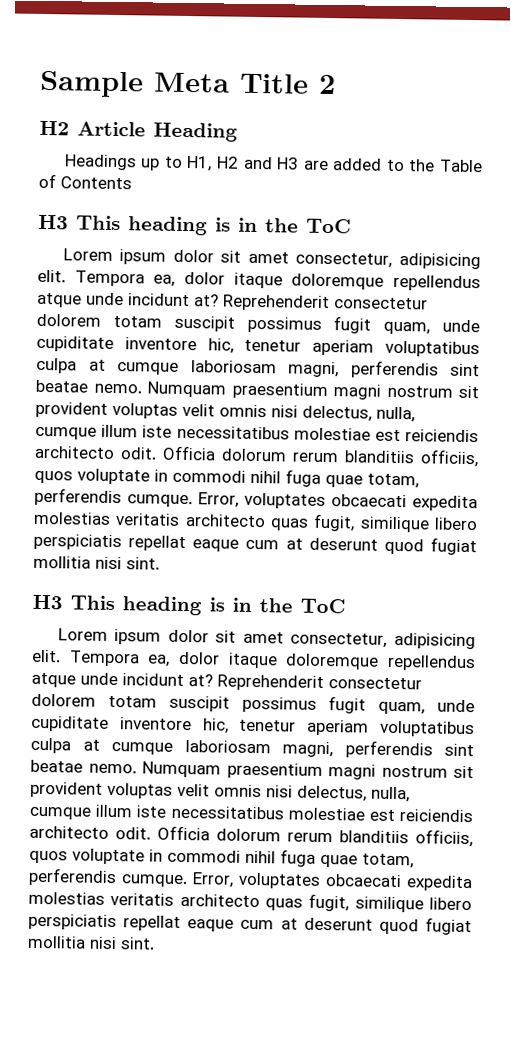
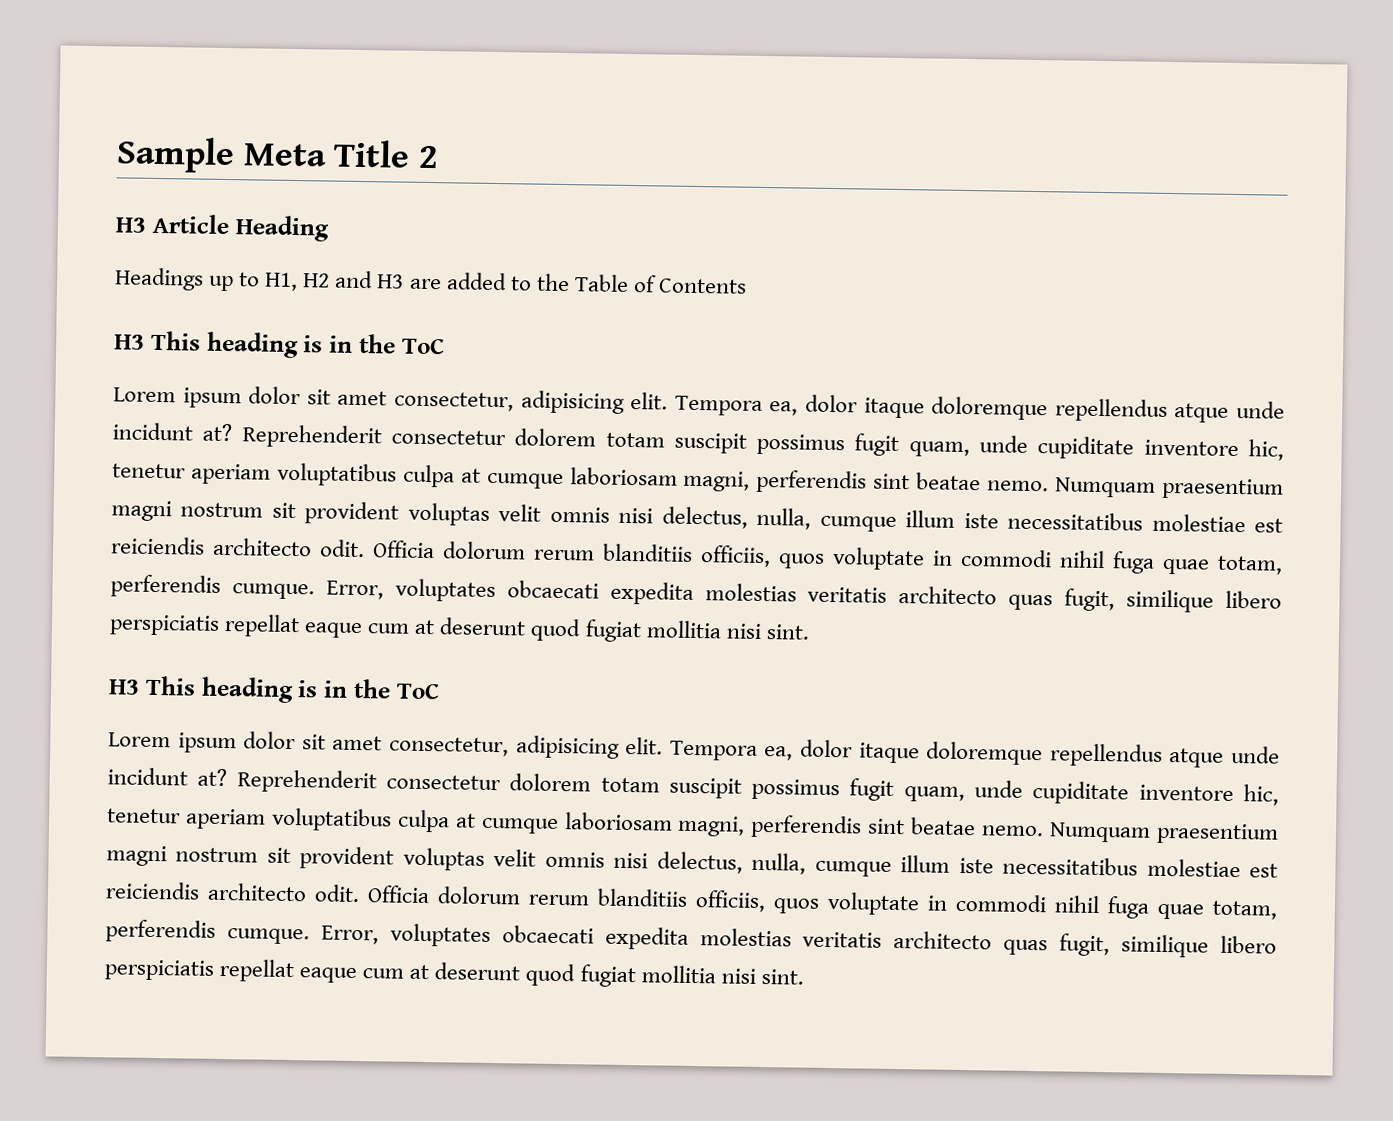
- H2 Article Heading
+ H3 Article Heading

